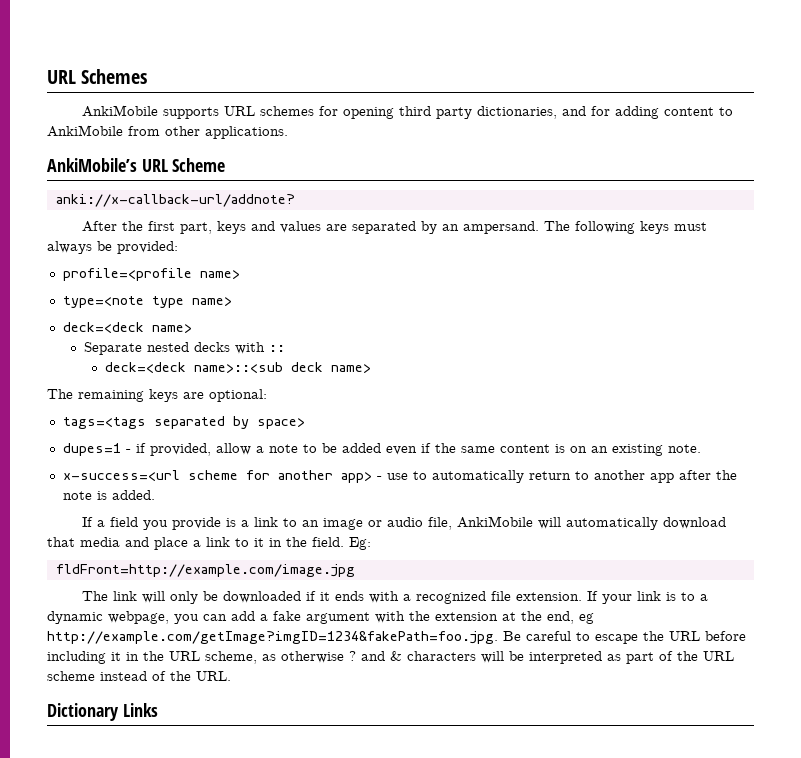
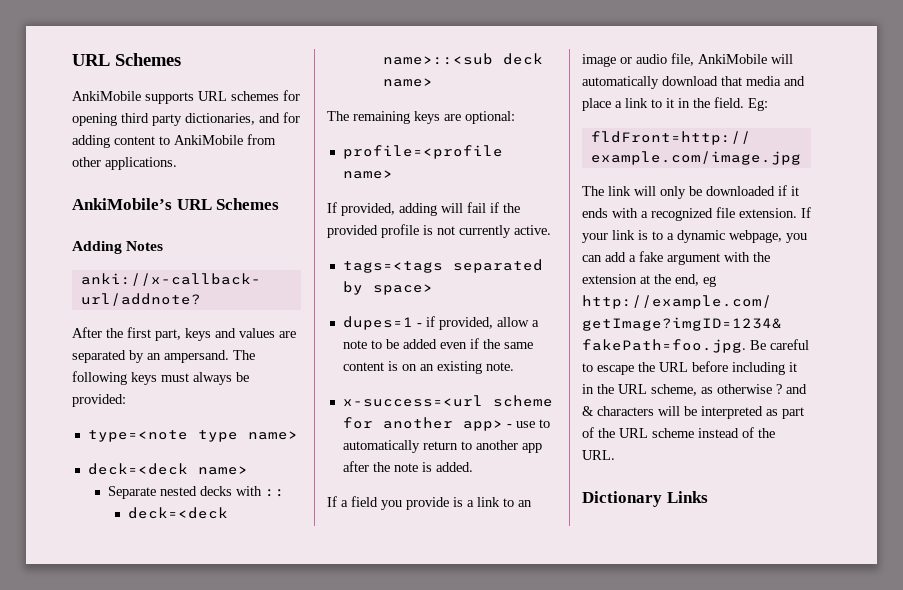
- AnkiMobile’s URL Scheme
+ AnkiMobile’s URL Schemes
+ Adding Notes
- profile=<profile name>
+ profile=<profile name>
+ If provided, adding will fail if the provided profile is not currently active.

